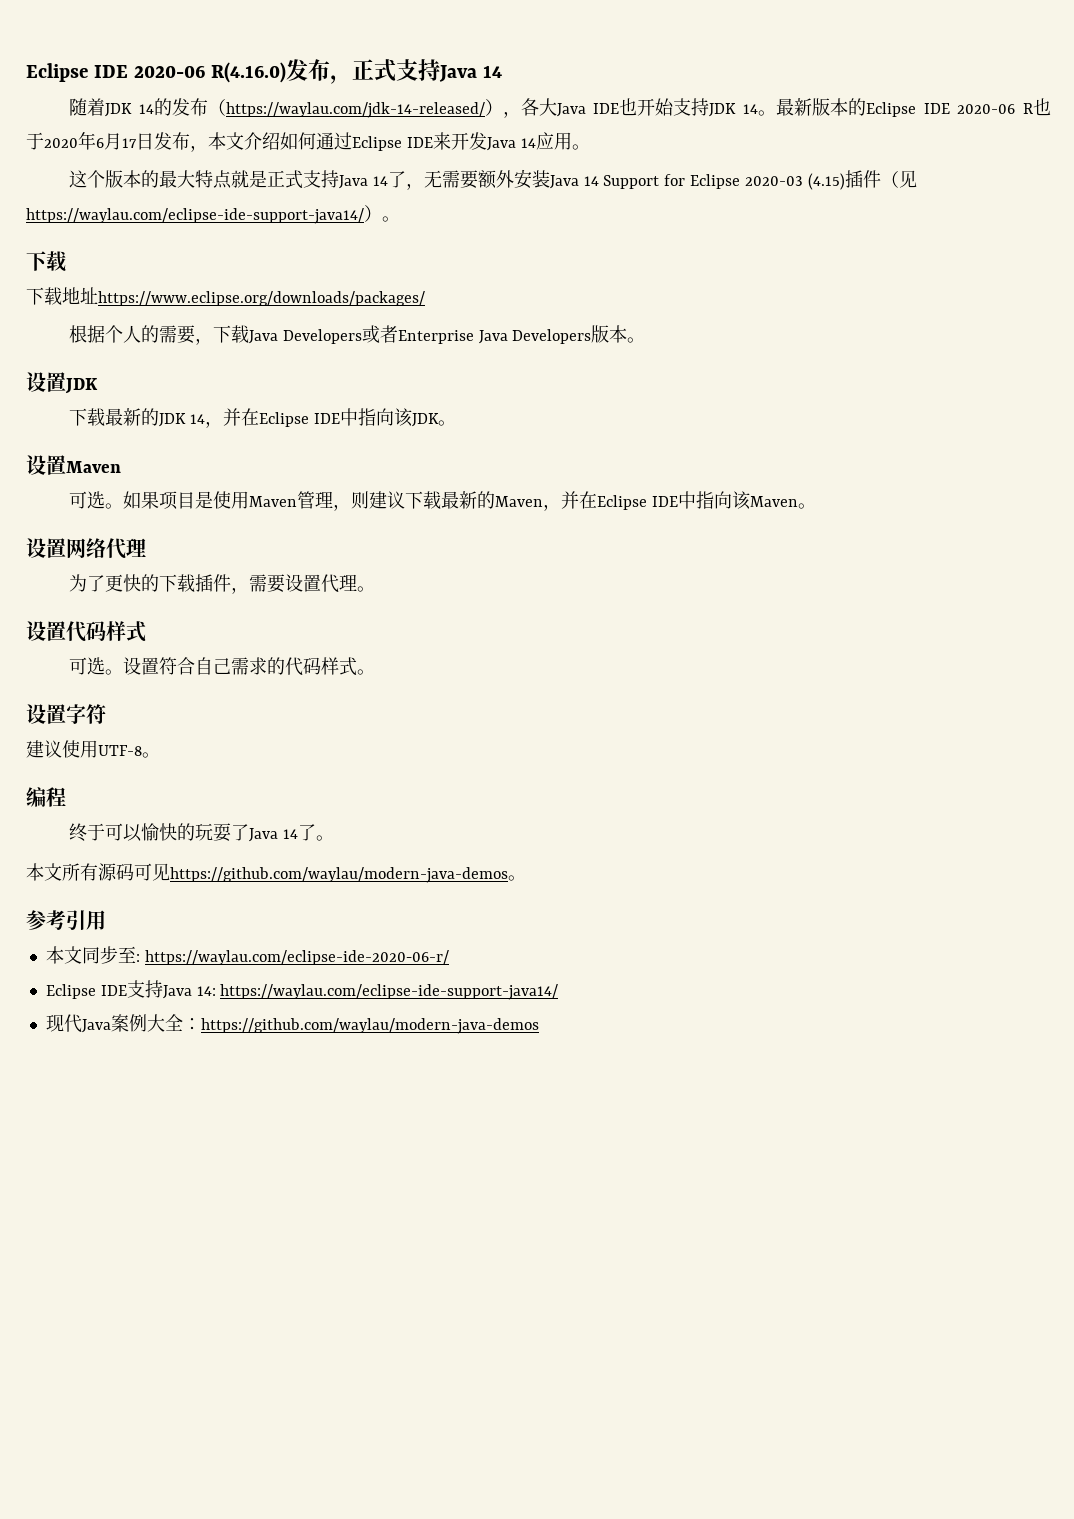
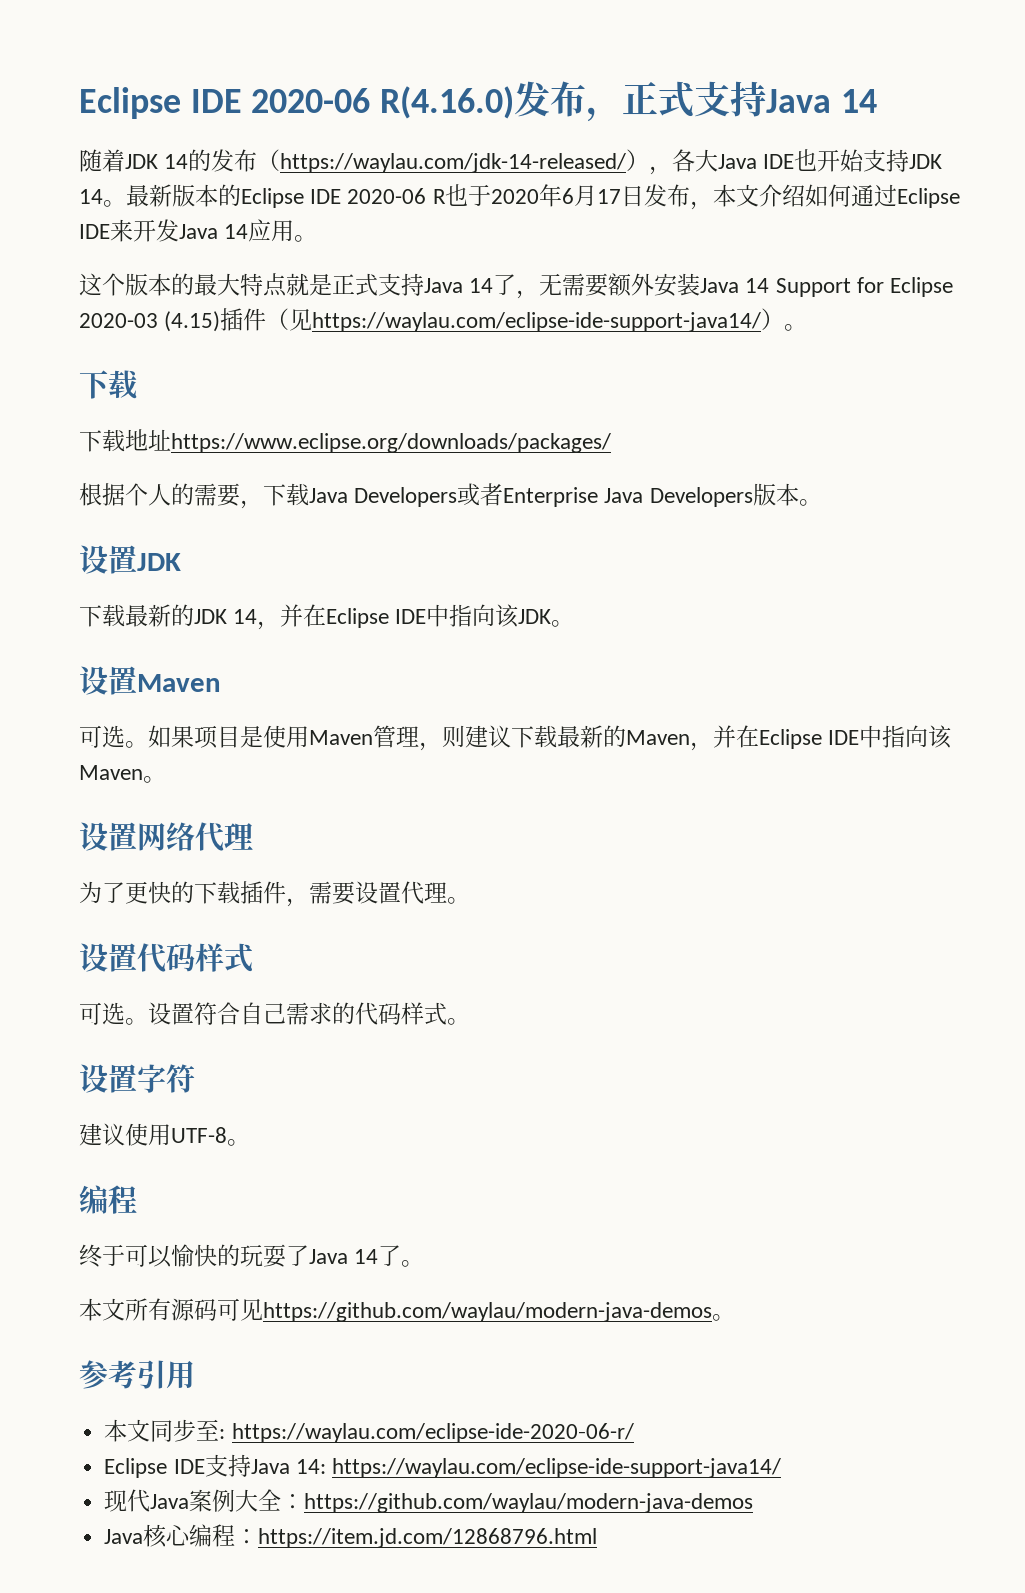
+ Java核心编程：https://item.jd.com/12868796.html

